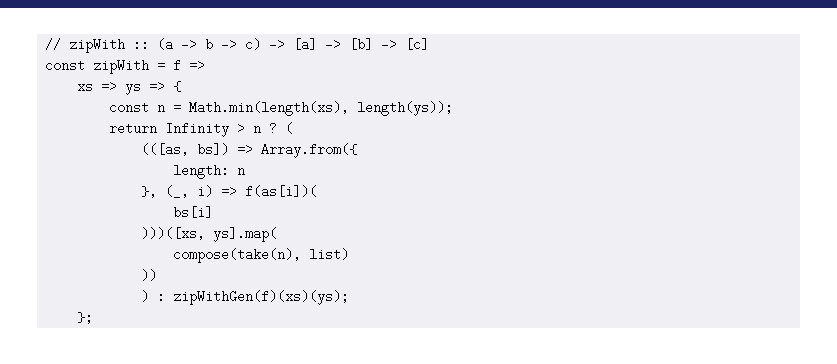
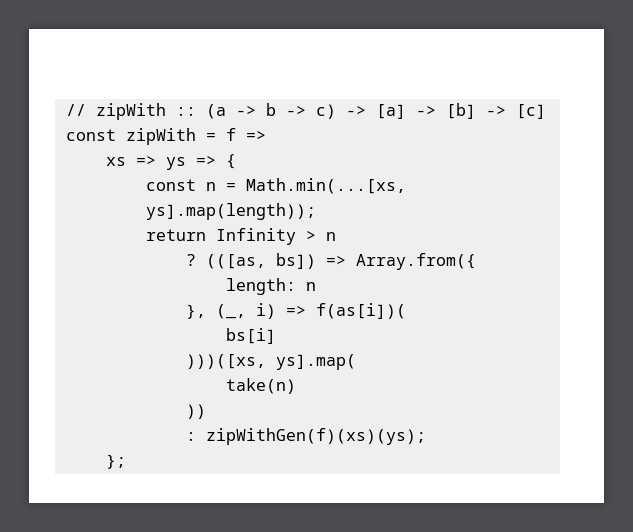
- const n = Math.min(length(xs), length(ys));
+ const n = Math.min(...[xs, ys].map(length));
- return Infinity > n ? (
- (([as, bs]) => Array.from({
+ return Infinity > n
+ ? (([as, bs]) => Array.from({
- compose(take(n), list)
+ take(n)
- ) : zipWithGen(f)(xs)(ys);
+ : zipWithGen(f)(xs)(ys);

